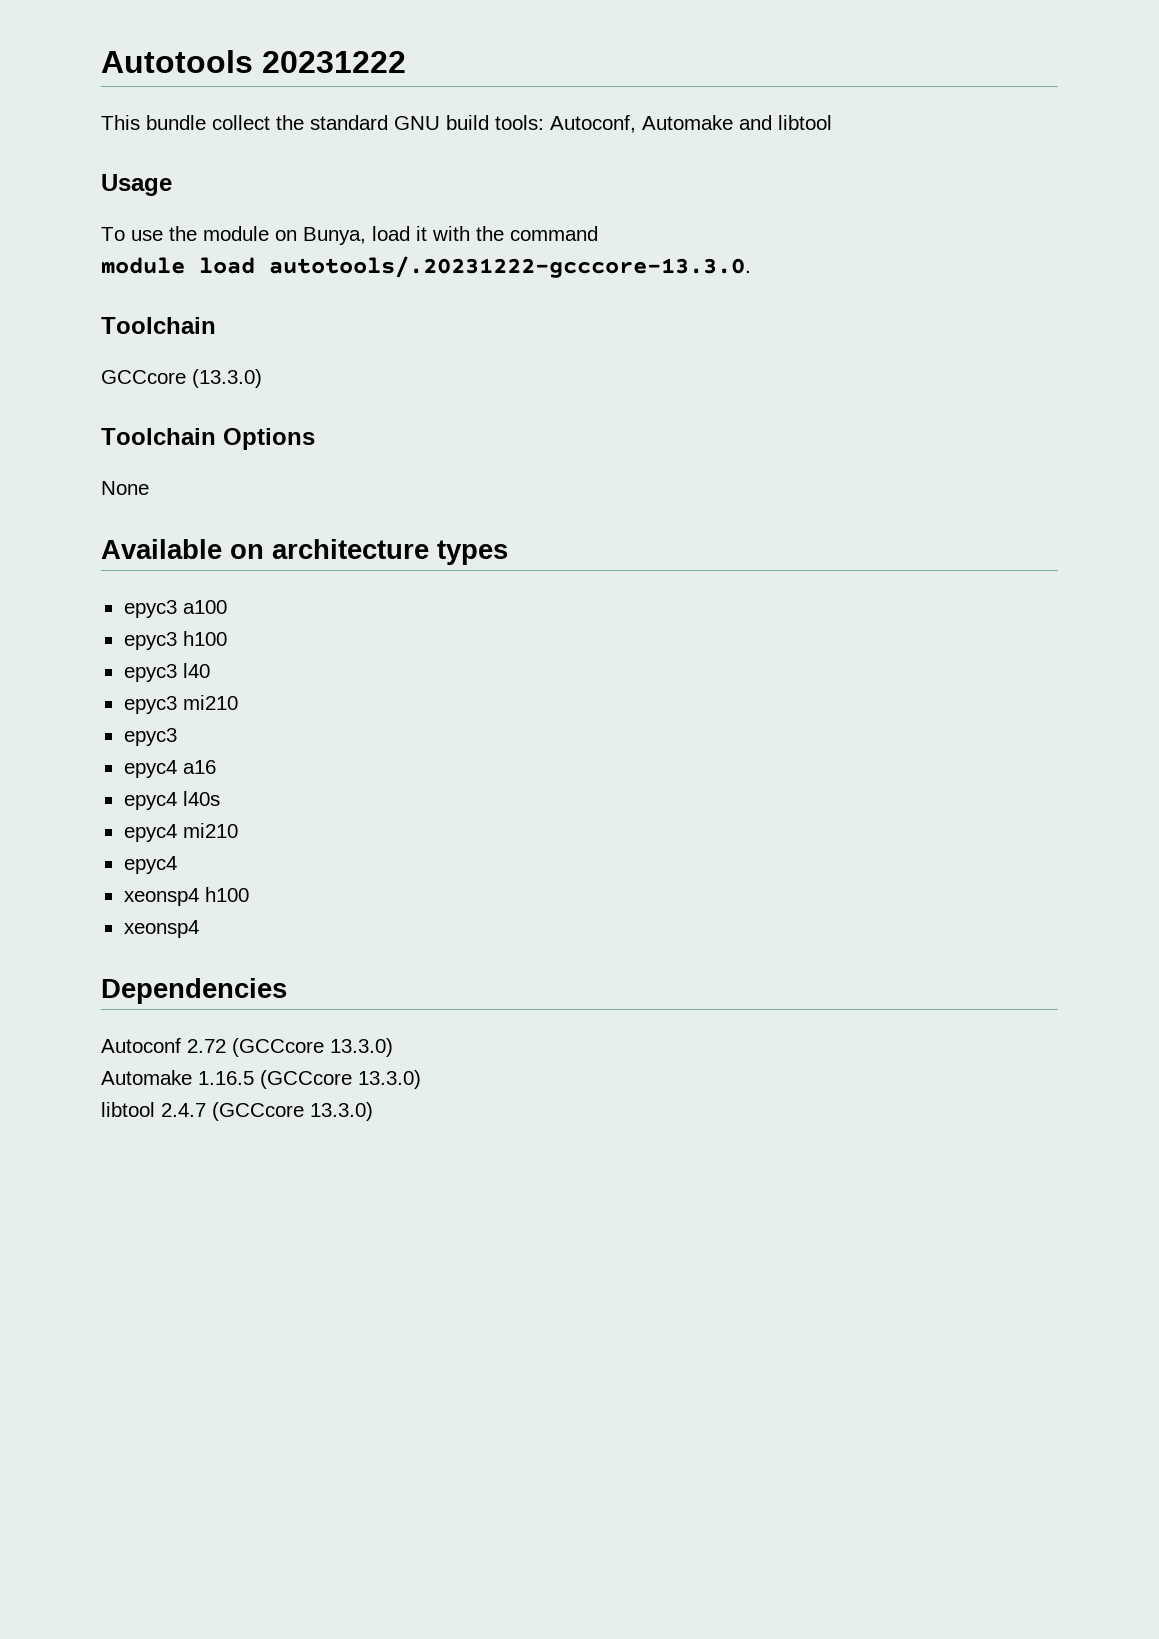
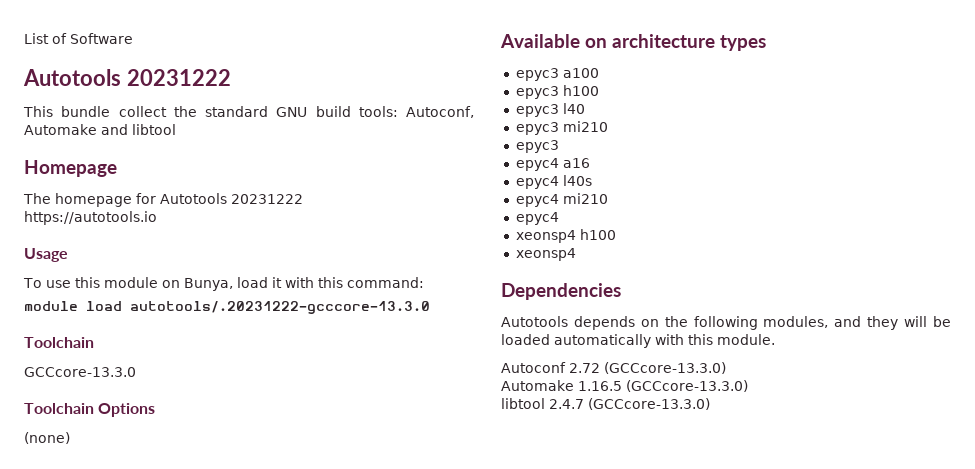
+ List of Software
+ Homepage
+ The homepage for Autotools 20231222
+ https://autotools.io
- To use the module on Bunya, load it with the command
+ To use this module on Bunya, load it with this command:
- module load autotools/.20231222-gcccore-13.3.0.
+ module load autotools/.20231222-gcccore-13.3.0
- GCCcore (13.3.0)
+ GCCcore-13.3.0
- None
+ (none)
+ Autotools depends on the following modules, and they will be loaded automatically with this module.
- Autoconf 2.72 (GCCcore 13.3.0)
+ Autoconf 2.72 (GCCcore-13.3.0)
- Automake 1.16.5 (GCCcore 13.3.0)
+ Automake 1.16.5 (GCCcore-13.3.0)
- libtool 2.4.7 (GCCcore 13.3.0)
+ libtool 2.4.7 (GCCcore-13.3.0)

